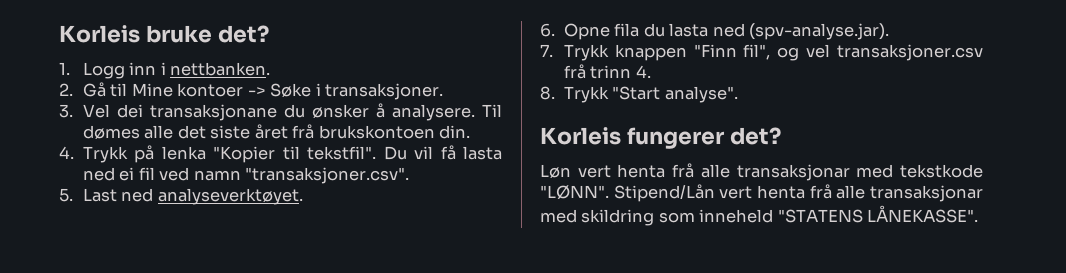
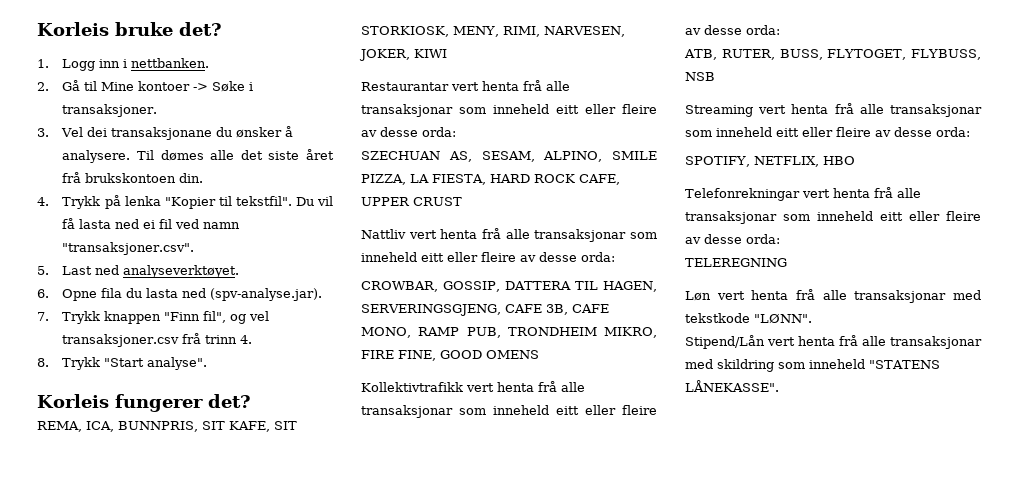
+ REMA, ICA, BUNNPRIS, SIT KAFE, SIT STORKIOSK, MENY, RIMI, NARVESEN, JOKER, KIWI
+ Restaurantar vert henta frå alle transaksjonar som inneheld eitt eller fleire av desse orda:
+ SZECHUAN AS, SESAM, ALPINO, SMILE PIZZA, LA FIESTA, HARD ROCK CAFE, UPPER CRUST
+ Nattliv vert henta frå alle transaksjonar som inneheld eitt eller fleire av desse orda:
+ CROWBAR, GOSSIP, DATTERA TIL HAGEN, SERVERINGSGJENG, CAFE 3B, CAFE MONO, RAMP PUB, TRONDHEIM MIKRO, FIRE FINE, GOOD OMENS
+ Kollektivtrafikk vert henta frå alle transaksjonar som inneheld eitt eller fleire av desse orda:
+ ATB, RUTER, BUSS, FLYTOGET, FLYBUSS, NSB
+ Streaming vert henta frå alle transaksjonar som inneheld eitt eller fleire av desse orda:
+ SPOTIFY, NETFLIX, HBO
+ Telefonrekningar vert henta frå alle transaksjonar som inneheld eitt eller fleire av desse orda:
+ TELEREGNING
- Løn vert henta frå alle transaksjonar med tekstkode "LØNN". Stipend/Lån vert henta frå alle transaksjonar med skildring som inneheld "STATENS LÅNEKASSE".
+ Løn vert henta frå alle transaksjonar med tekstkode "LØNN".
+ Stipend/Lån vert henta frå alle transaksjonar med skildring som inneheld "STATENS LÅNEKASSE".

